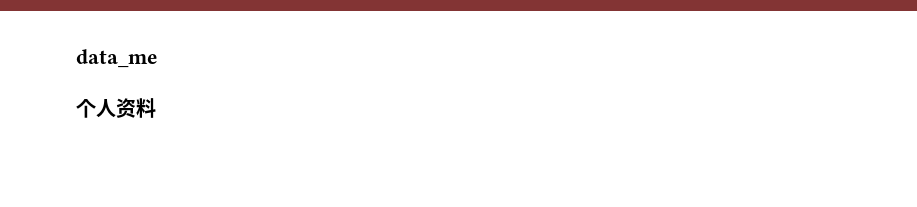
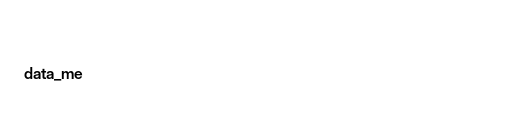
- 个人资料

